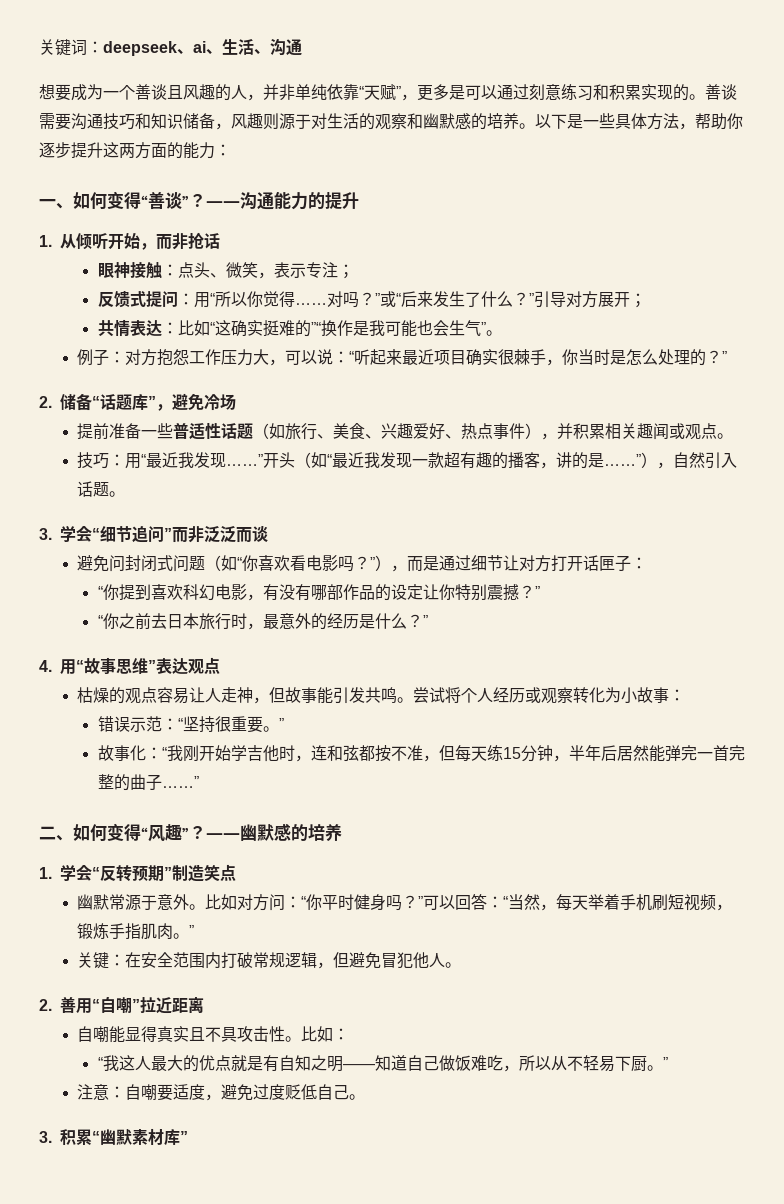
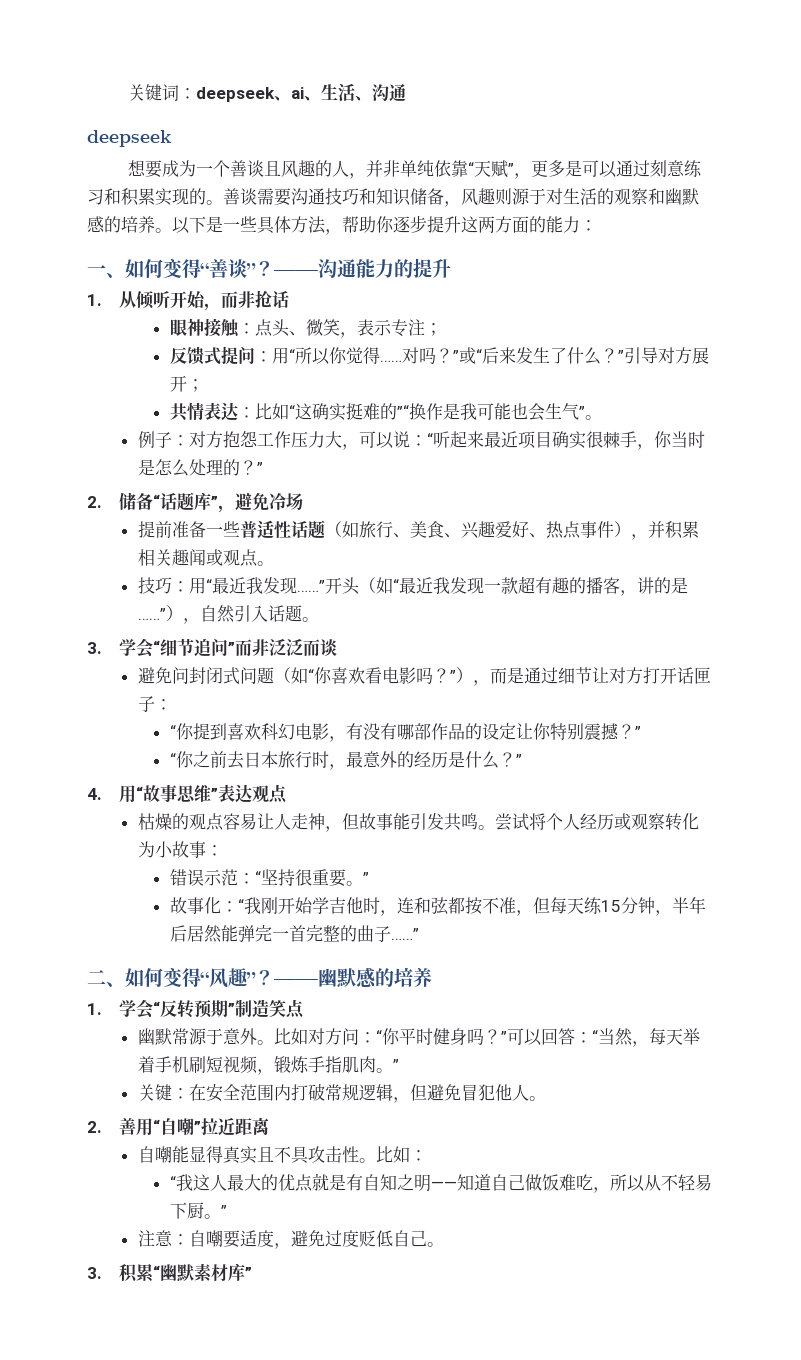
  关键词：deepseek、ai、生活、沟通
+ deepseek

